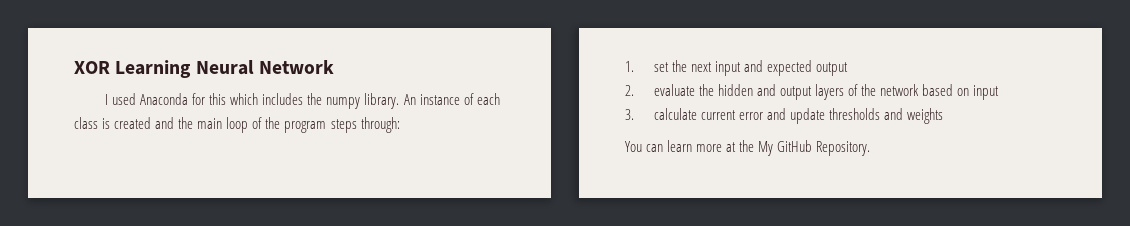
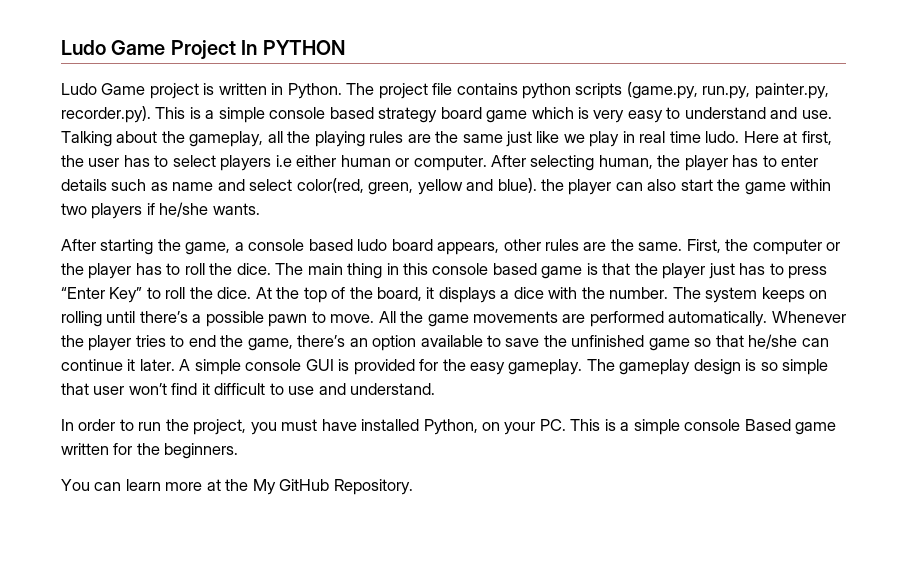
- XOR Learning Neural Network
- I used Anaconda for this which includes the numpy library. An instance of each class is created and the main loop of the program steps through:
- 1. set the next input and expected output
- 2. evaluate the hidden and output layers of the network based on input
- 3. calculate current error and update thresholds and weights
+ Ludo Game Project In PYTHON
+ Ludo Game project is written in Python. The project file contains python scripts (game.py, run.py, painter.py, recorder.py). This is a simple console based strategy board game which is very easy to understand and use. Talking about the gameplay, all the playing rules are the same just like we play in real time ludo. Here at first, the user has to select players i.e either human or computer. After selecting human, the player has to enter details such as name and select color(red, green, yellow and blue). the player can also start the game within two players if he/she wants.
+ After starting the game, a console based ludo board appears, other rules are the same. First, the computer or the player has to roll the dice. The main thing in this console based game is that the player just has to press “Enter Key” to roll the dice. At the top of the board, it displays a dice with the number. The system keeps on rolling until there’s a possible pawn to move. All the game movements are performed automatically. Whenever the player tries to end the game, there’s an option available to save the unfinished game so that he/she can continue it later. A simple console GUI is provided for the easy gameplay. The gameplay design is so simple that user won’t find it difficult to use and understand.
+ In order to run the project, you must have installed Python, on your PC. This is a simple console Based game written for the beginners.

